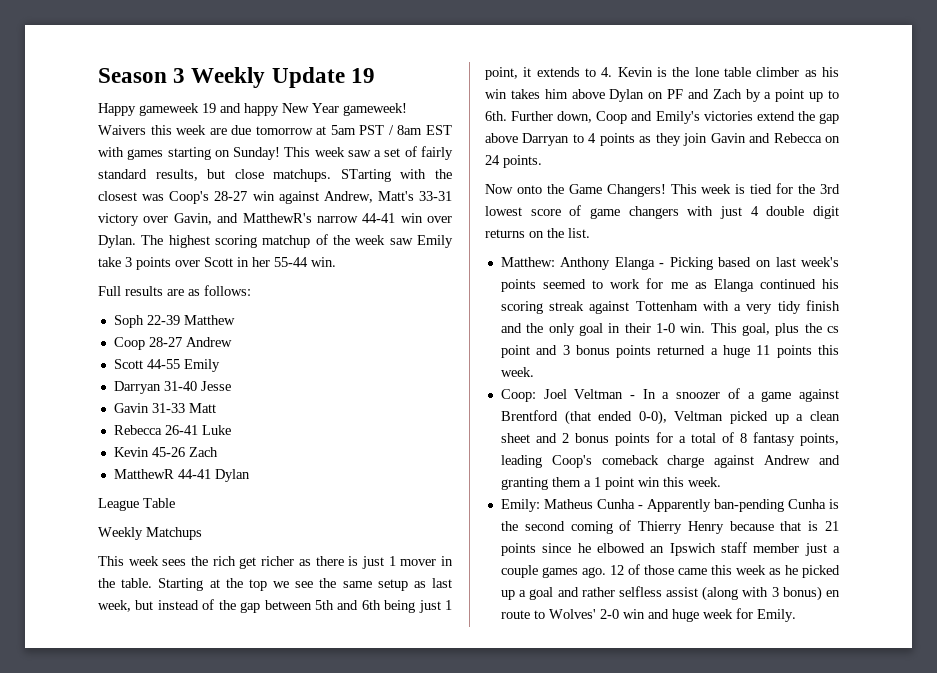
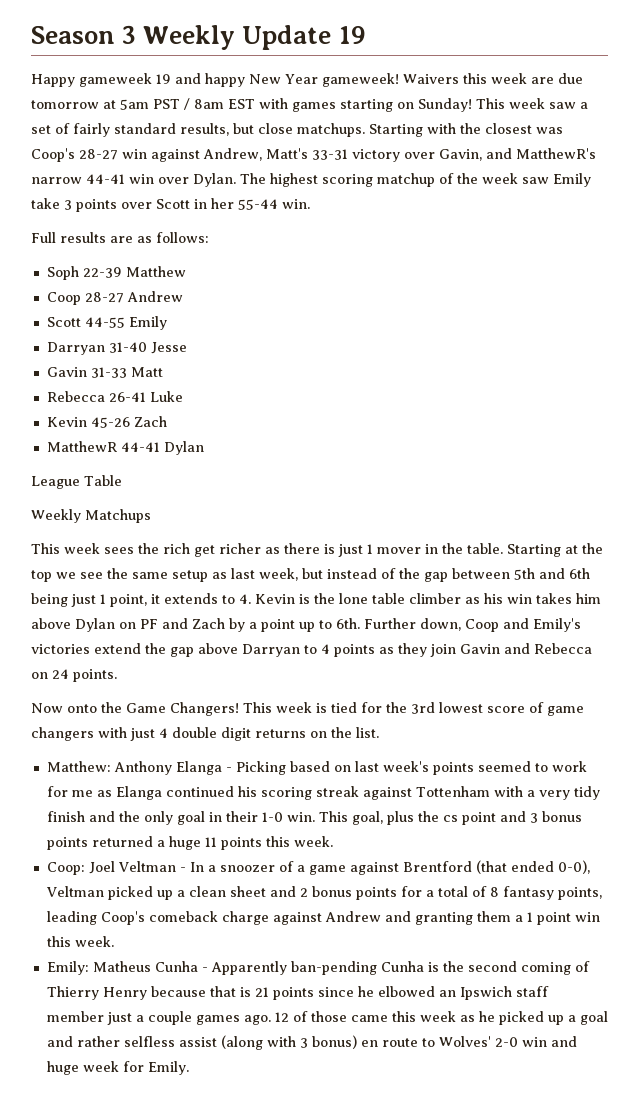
- STarting with the closest was Coop's 28-27 win against Andrew, Matt's 33-31 victory over Gavin, and MatthewR's narrow 44-41 win over Dylan.
+ Starting with the closest was Coop's 28-27 win against Andrew, Matt's 33-31 victory over Gavin, and MatthewR's narrow 44-41 win over Dylan.

